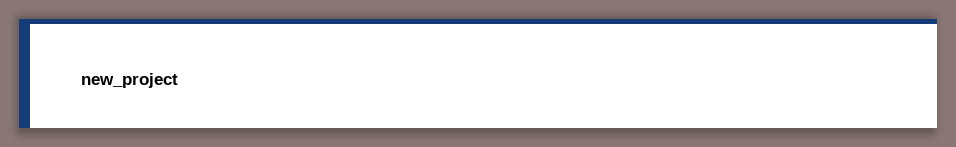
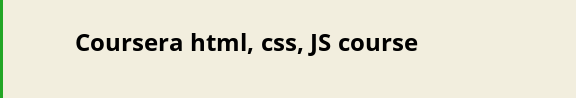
- new_project
+ Coursera html, css, JS course

